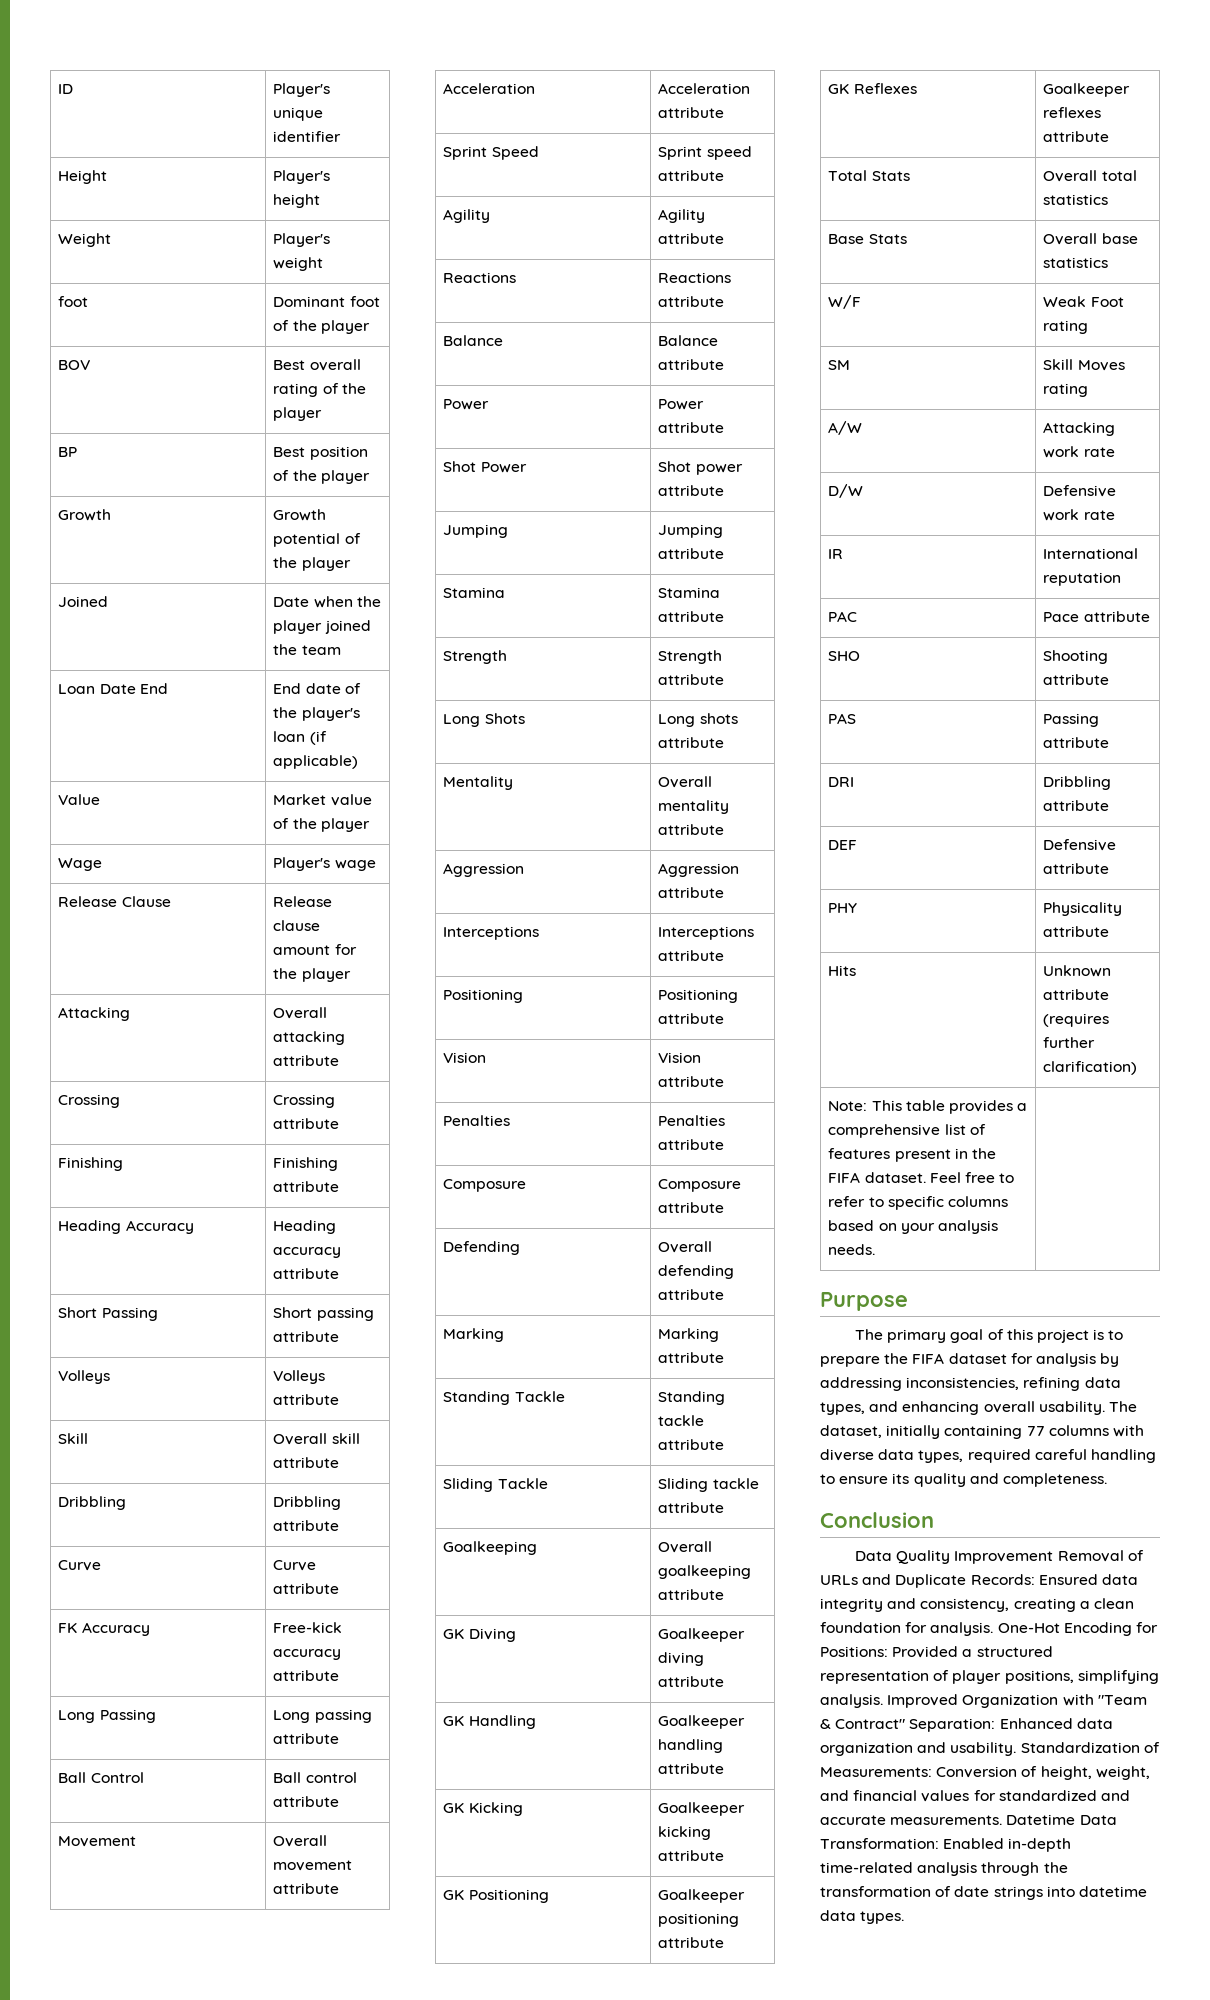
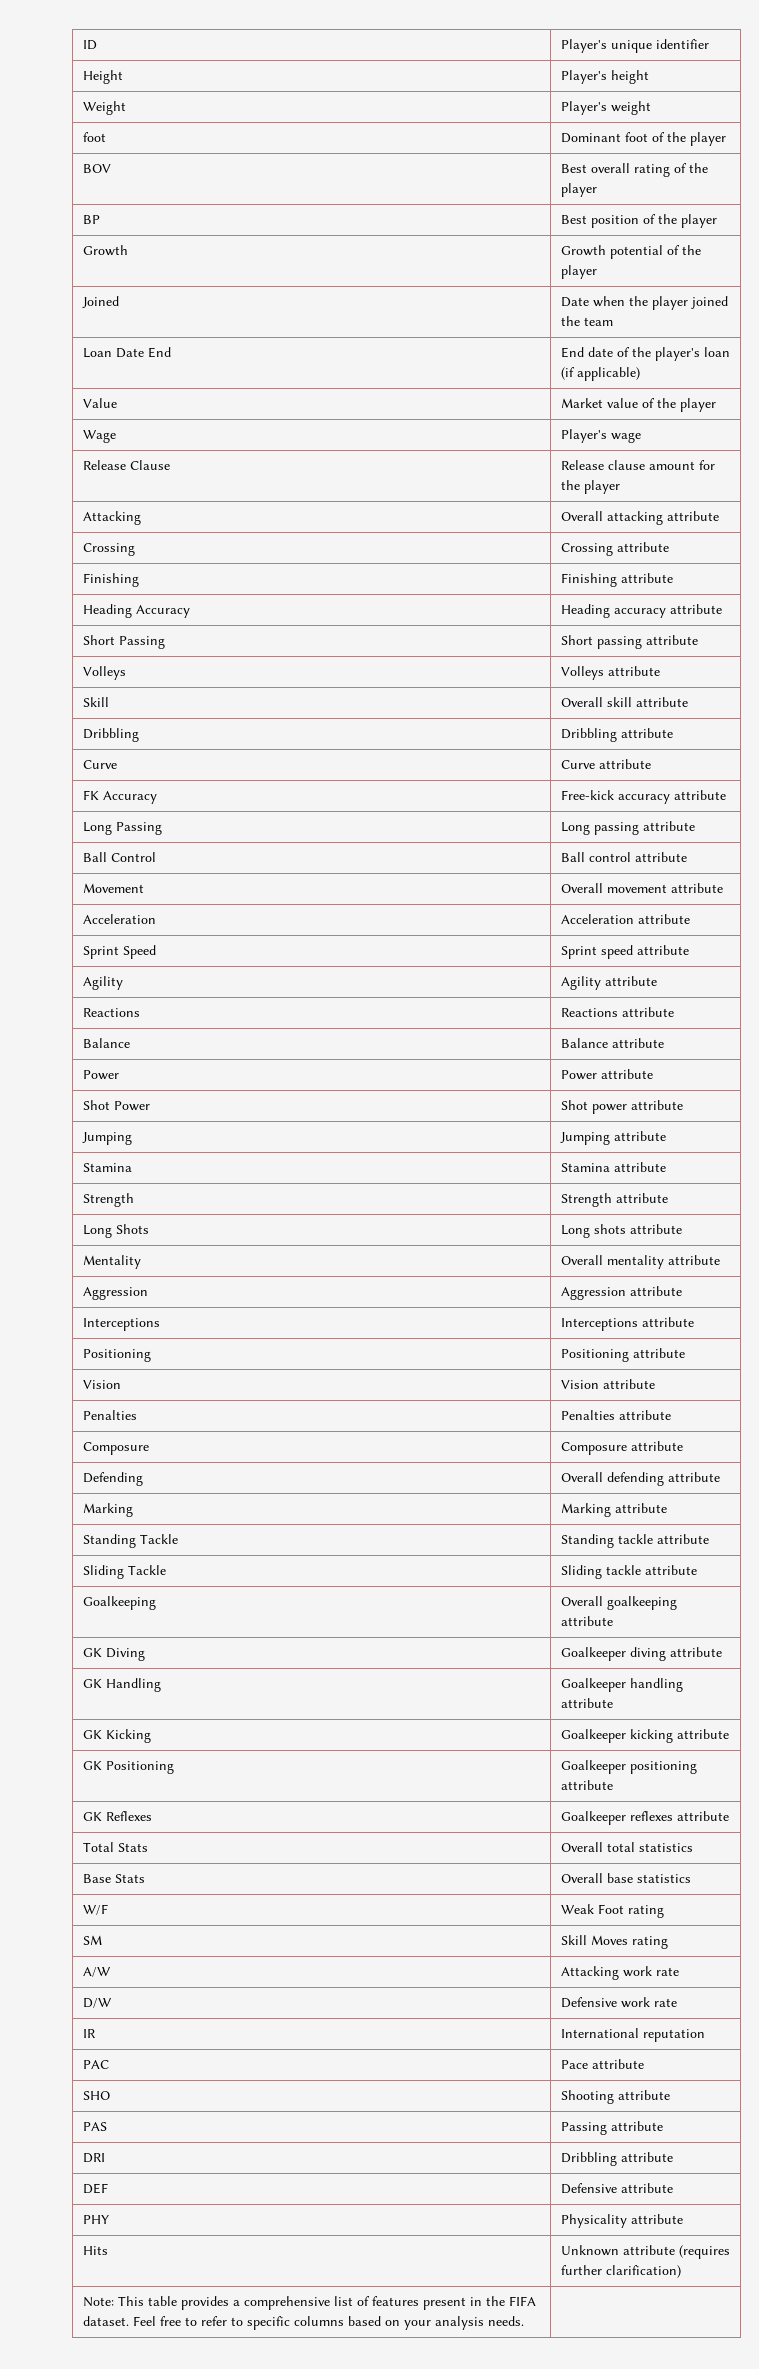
- Purpose
- The primary goal of this project is to prepare the FIFA dataset for analysis by addressing inconsistencies, refining data types, and enhancing overall usability. The dataset, initially containing 77 columns with diverse data types, required careful handling to ensure its quality and completeness.
- Conclusion
- Data Quality Improvement Removal of URLs and Duplicate Records: Ensured data integrity and consistency, creating a clean foundation for analysis. One-Hot Encoding for Positions: Provided a structured representation of player positions, simplifying analysis. Improved Organization with "Team & Contract" Separation: Enhanced data organization and usability. Standardization of Measurements: Conversion of height, weight, and financial values for standardized and accurate measurements. Datetime Data Transformation: Enabled in-depth time-related analysis through the transformation of date strings into datetime data types.

